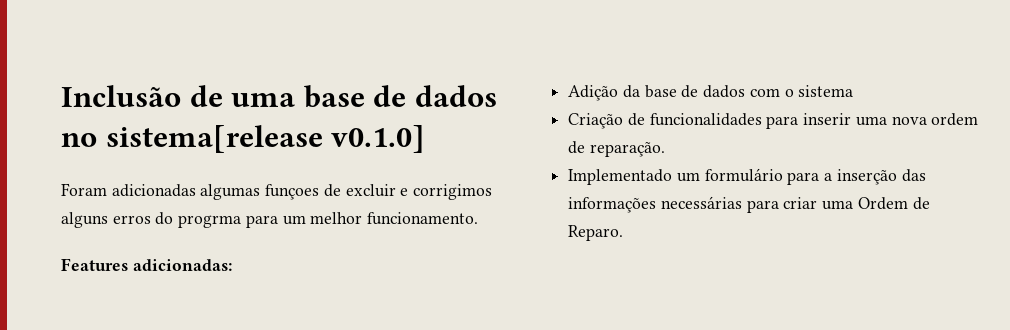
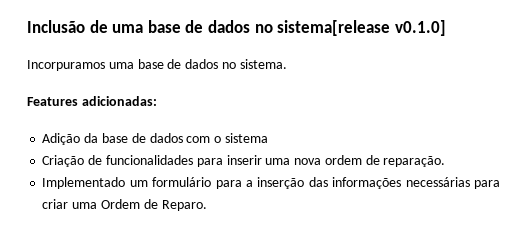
- Foram adicionadas algumas funçoes de excluir e corrigimos alguns erros do progrma para um melhor funcionamento.
+ Incorpuramos uma base de dados no sistema.

